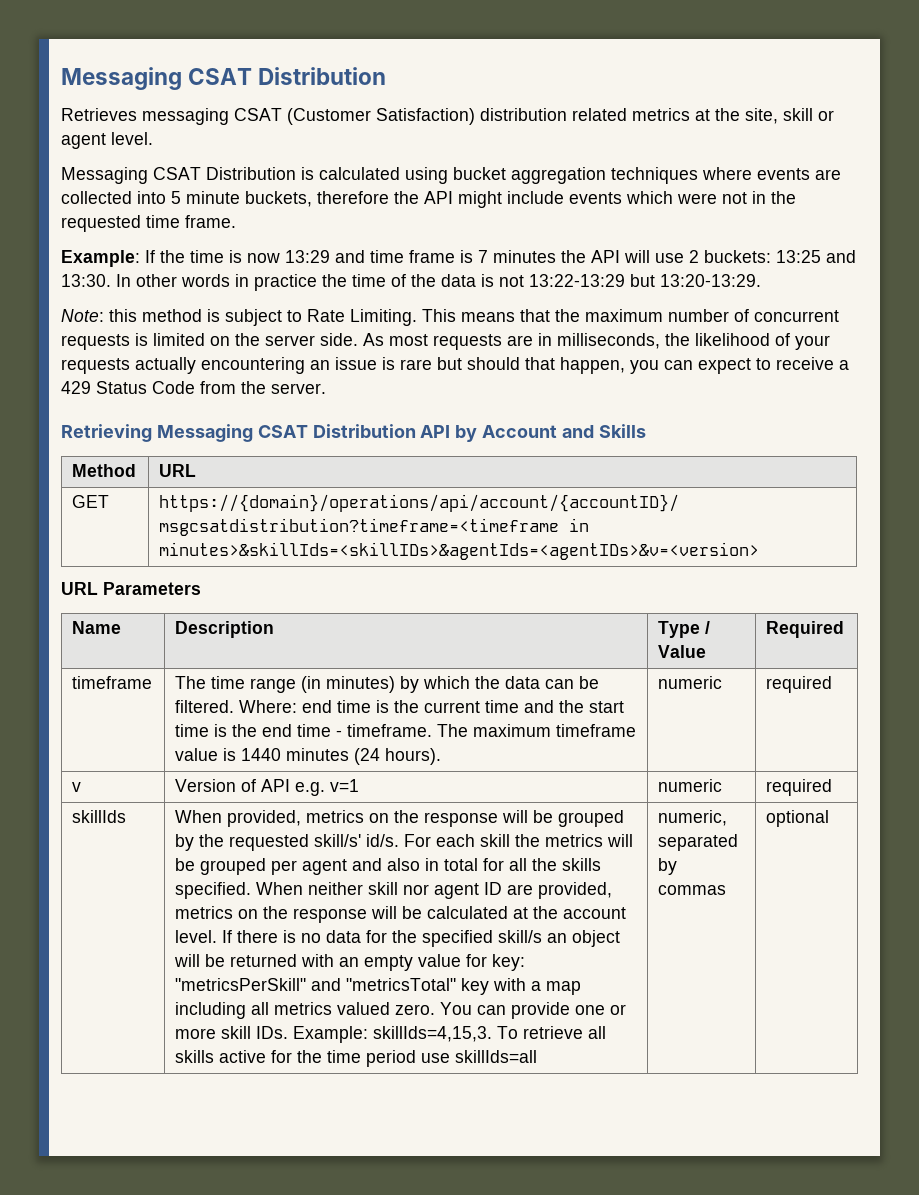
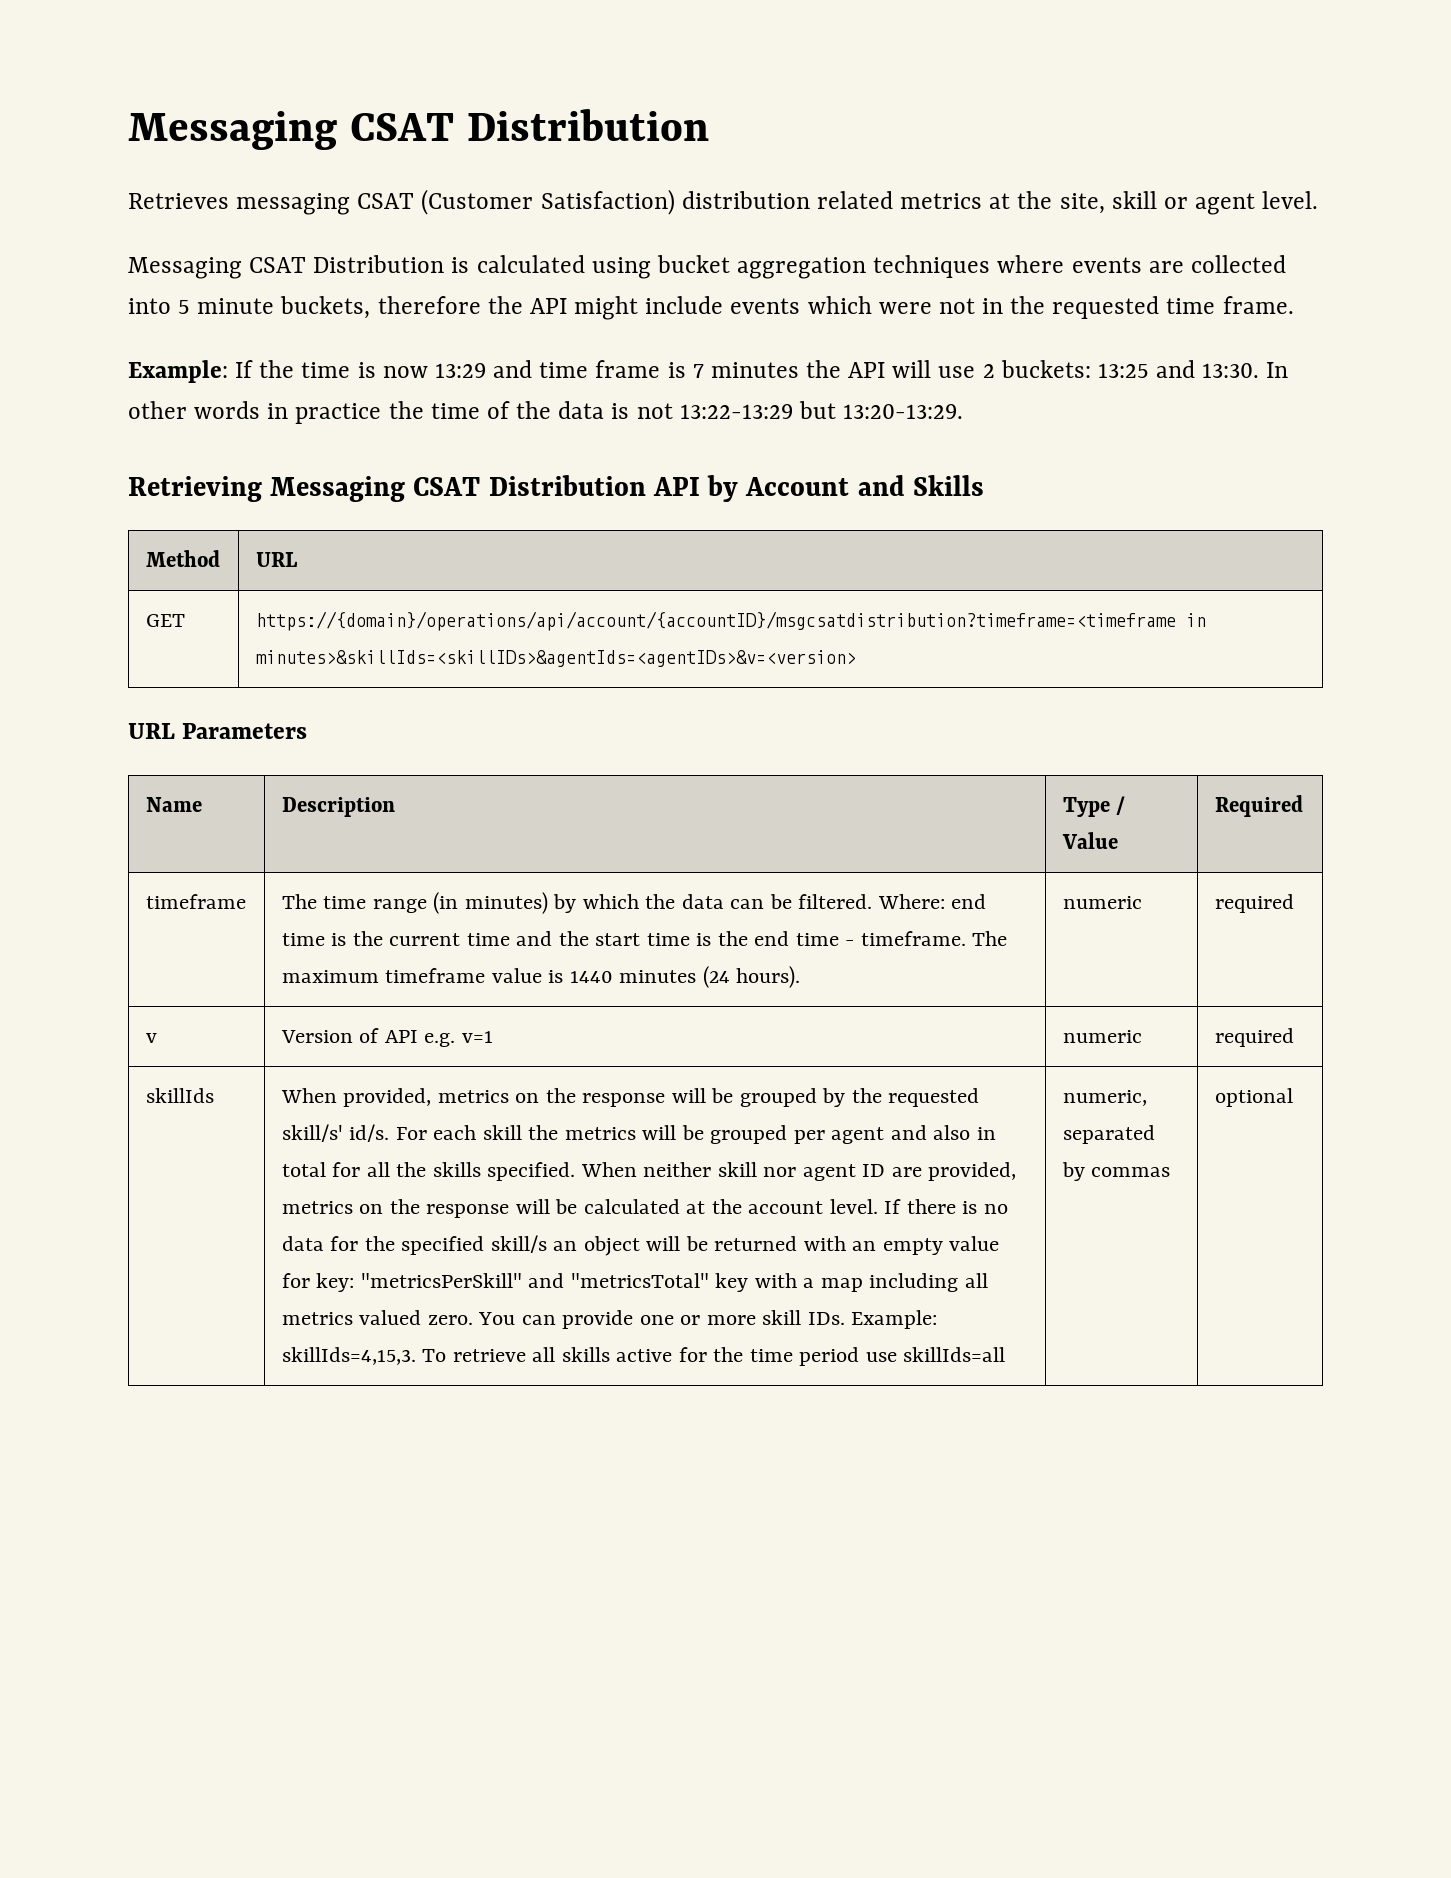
- Note: this method is subject to Rate Limiting. This means that the maximum number of concurrent requests is limited on the server side. As most requests are in milliseconds, the likelihood of your requests actually encountering an issue is rare but should that happen, you can expect to receive a 429 Status Code from the server.

